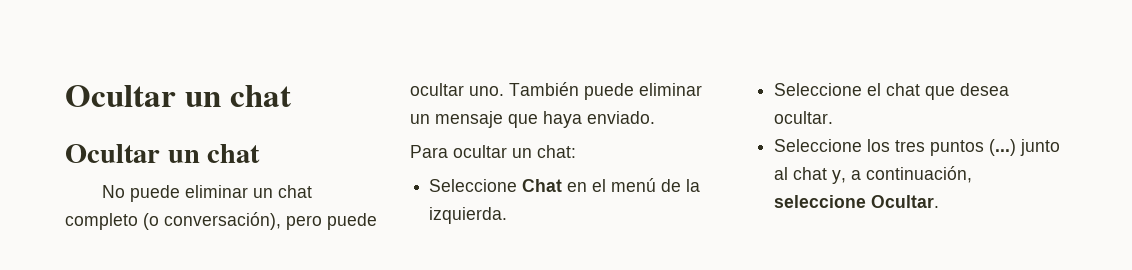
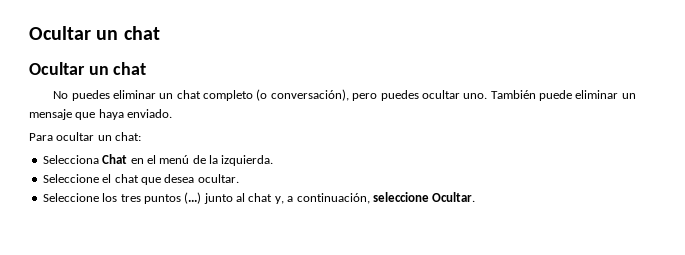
- No puede eliminar un chat completo (o conversación), pero puede ocultar uno.
+ No puedes eliminar un chat completo (o conversación), pero puedes ocultar uno.
- Seleccione Chat en el menú de la izquierda.
+ Selecciona Chat en el menú de la izquierda.

